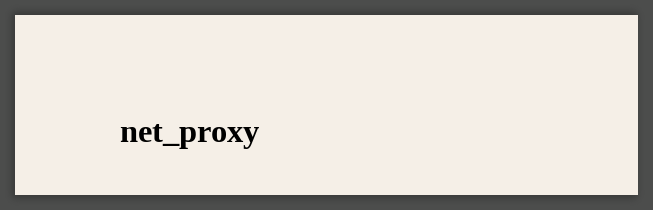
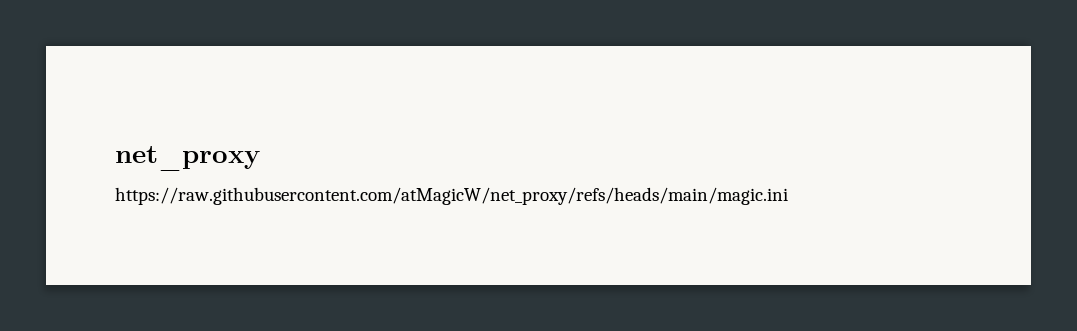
+ https://raw.githubusercontent.com/atMagicW/net_proxy/refs/heads/main/magic.ini

